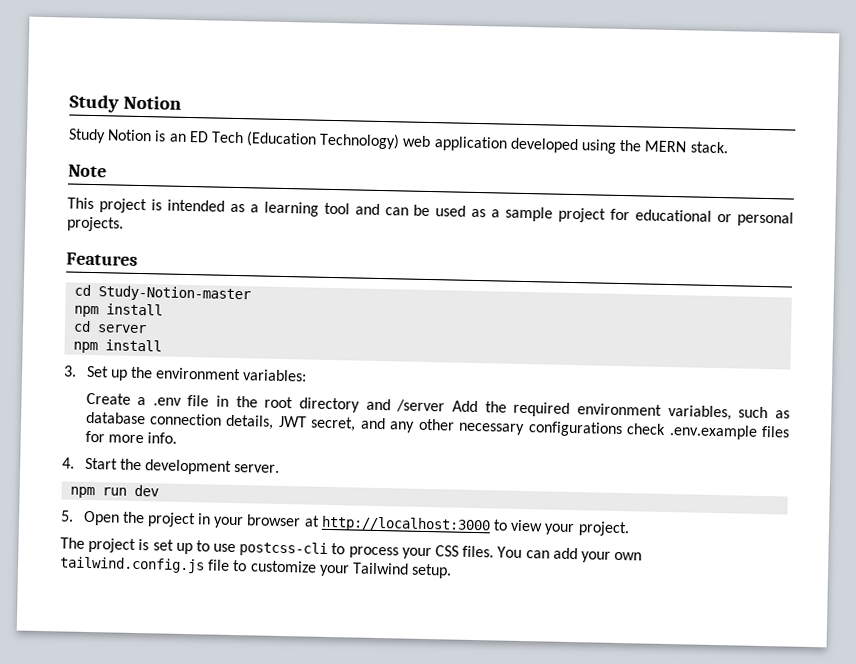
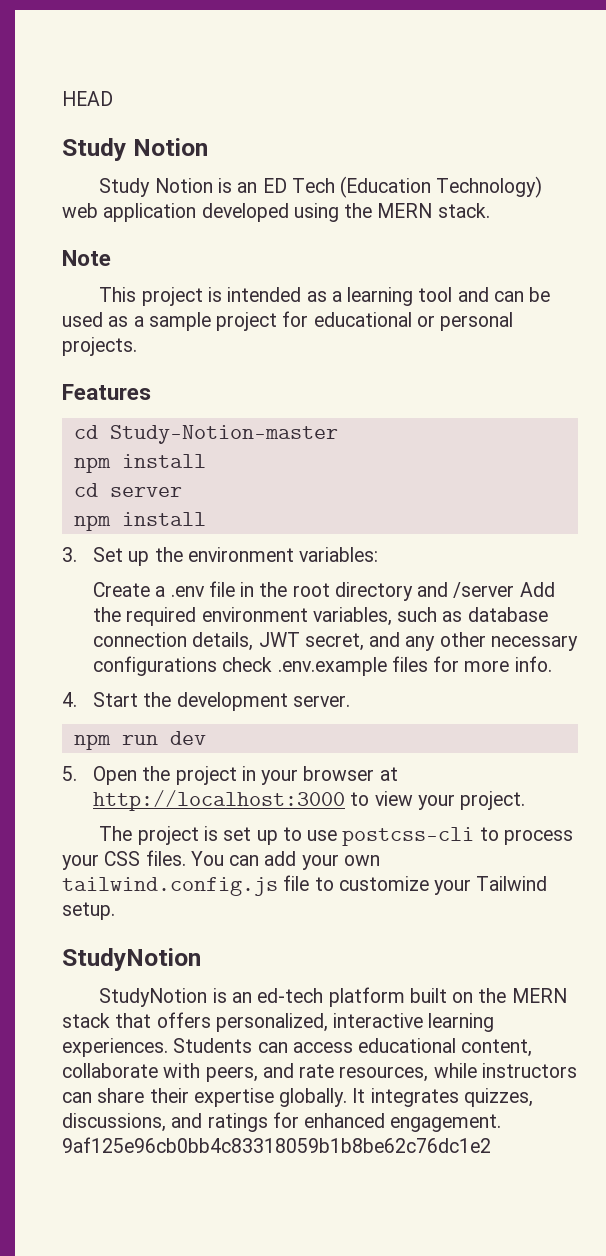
+ HEAD
  You can add your own tailwind.config.js file to customize your Tailwind setup.
+ StudyNotion
+ StudyNotion is an ed-tech platform built on the MERN stack that offers personalized, interactive learning experiences. Students can access educational content, collaborate with peers, and rate resources, while instructors can share their expertise globally. It integrates quizzes, discussions, and ratings for enhanced engagement. 9af125e96cb0bb4c83318059b1b8be62c76dc1e2

